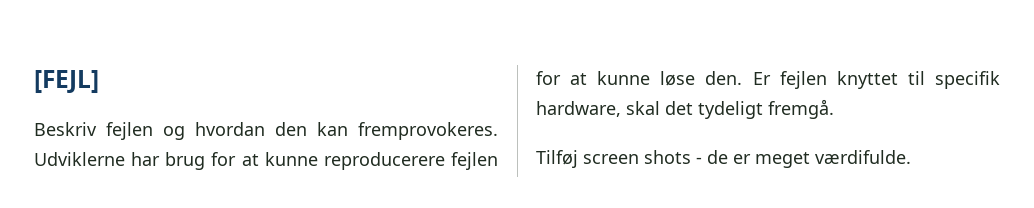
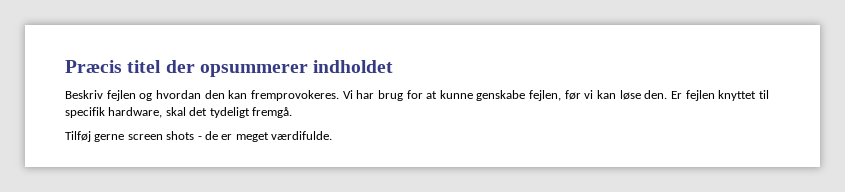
- [FEJL]
+ Præcis titel der opsummerer indholdet
- Udviklerne har brug for at kunne reproducerere fejlen for at kunne løse den.
+ Vi har brug for at kunne genskabe fejlen, før vi kan løse den.
- Tilføj screen shots - de er meget værdifulde.
+ Tilføj gerne screen shots - de er meget værdifulde.

